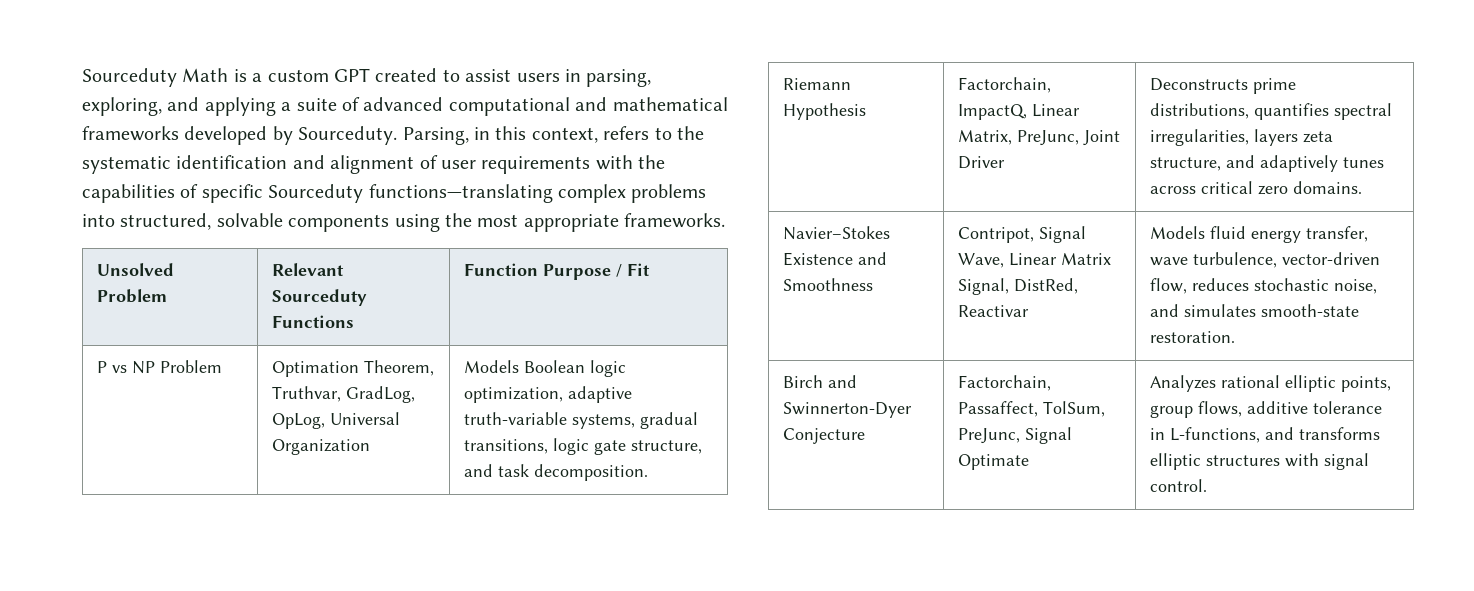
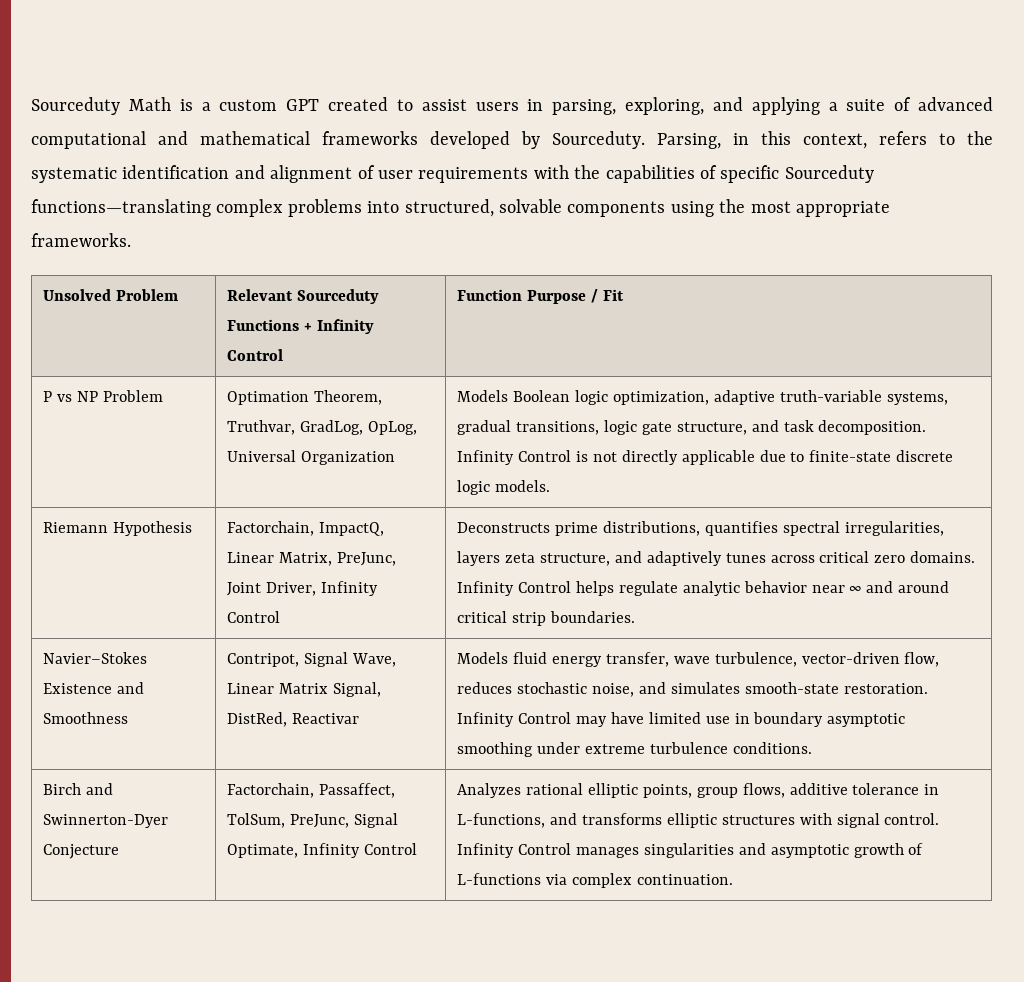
- Unsolved Problem | Relevant Sourceduty Functions | Function Purpose / Fit
+ Unsolved Problem | Relevant Sourceduty Functions + Infinity Control | Function Purpose / Fit
- P vs NP Problem | Optimation Theorem, Truthvar, GradLog, OpLog, Universal Organization | Models Boolean logic optimization, adaptive truth-variable systems, gradual transitions, logic gate structure, and task decomposition.
+ P vs NP Problem | Optimation Theorem, Truthvar, GradLog, OpLog, Universal Organization | Models Boolean logic optimization, adaptive truth-variable systems, gradual transitions, logic gate structure, and task decomposition. Infinity Control is not directly applicable due to finite-state discrete logic models.
- Riemann Hypothesis | Factorchain, ImpactQ, Linear Matrix, PreJunc, Joint Driver | Deconstructs prime distributions, quantifies spectral irregularities, layers zeta structure, and adaptively tunes across critical zero domains.
+ Riemann Hypothesis | Factorchain, ImpactQ, Linear Matrix, PreJunc, Joint Driver, Infinity Control | Deconstructs prime distributions, quantifies spectral irregularities, layers zeta structure, and adaptively tunes across critical zero domains. Infinity Control helps regulate analytic behavior near ∞ and around critical strip boundaries.
+ Infinity Control may have limited use in boundary asymptotic smoothing under extreme turbulence conditions.
- Factorchain, Passaffect, TolSum, PreJunc, Signal Optimate
+ Factorchain, Passaffect, TolSum, PreJunc, Signal Optimate, Infinity Control
+ Infinity Control manages singularities and asymptotic growth of L-functions via complex continuation.

